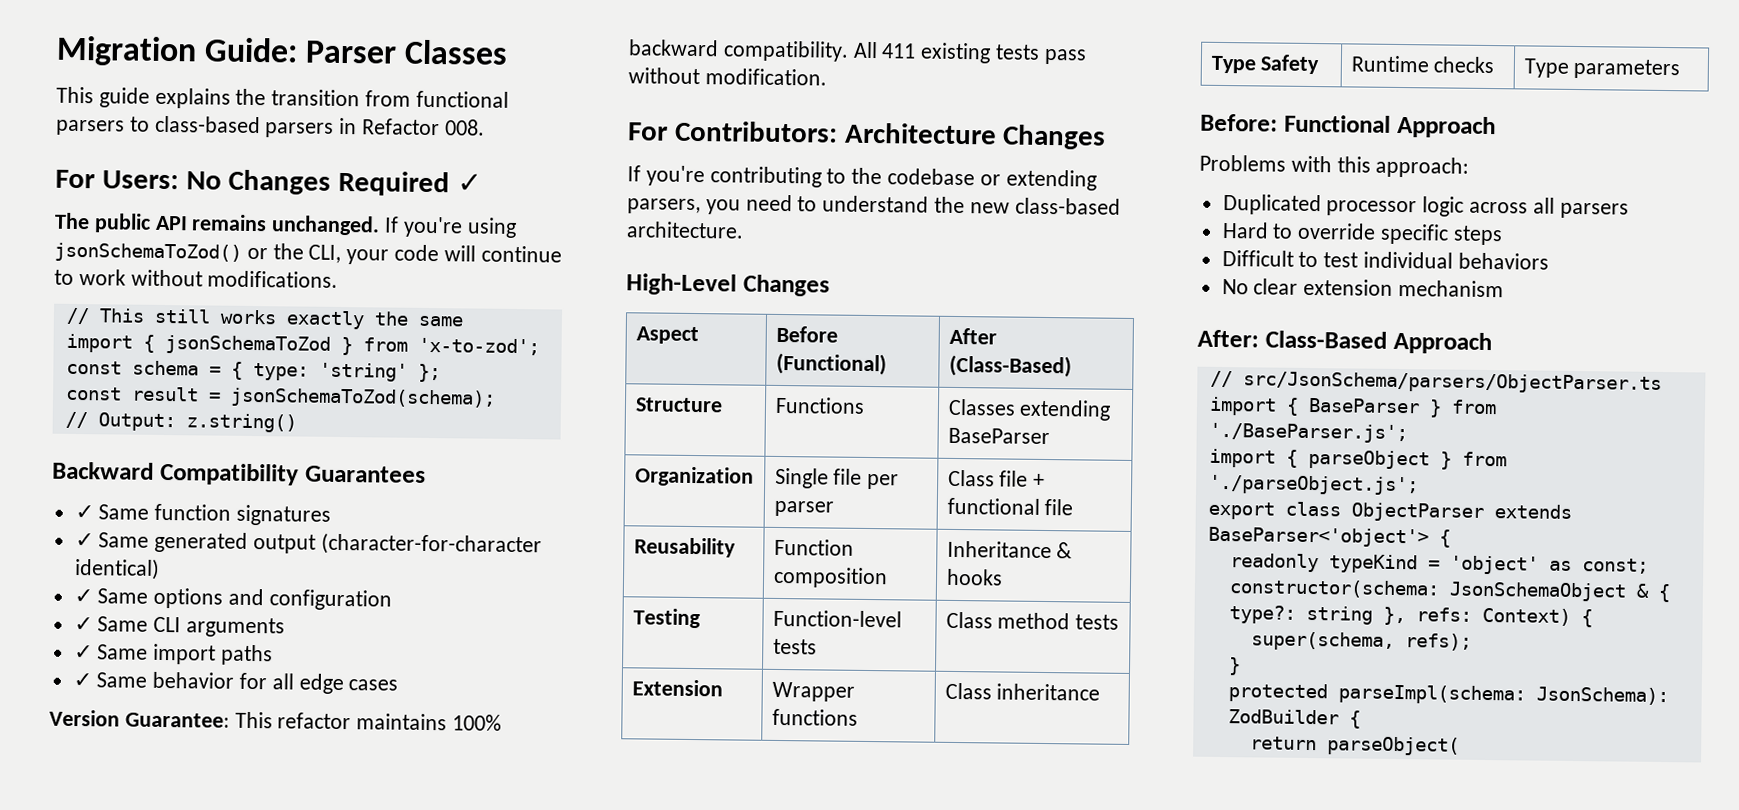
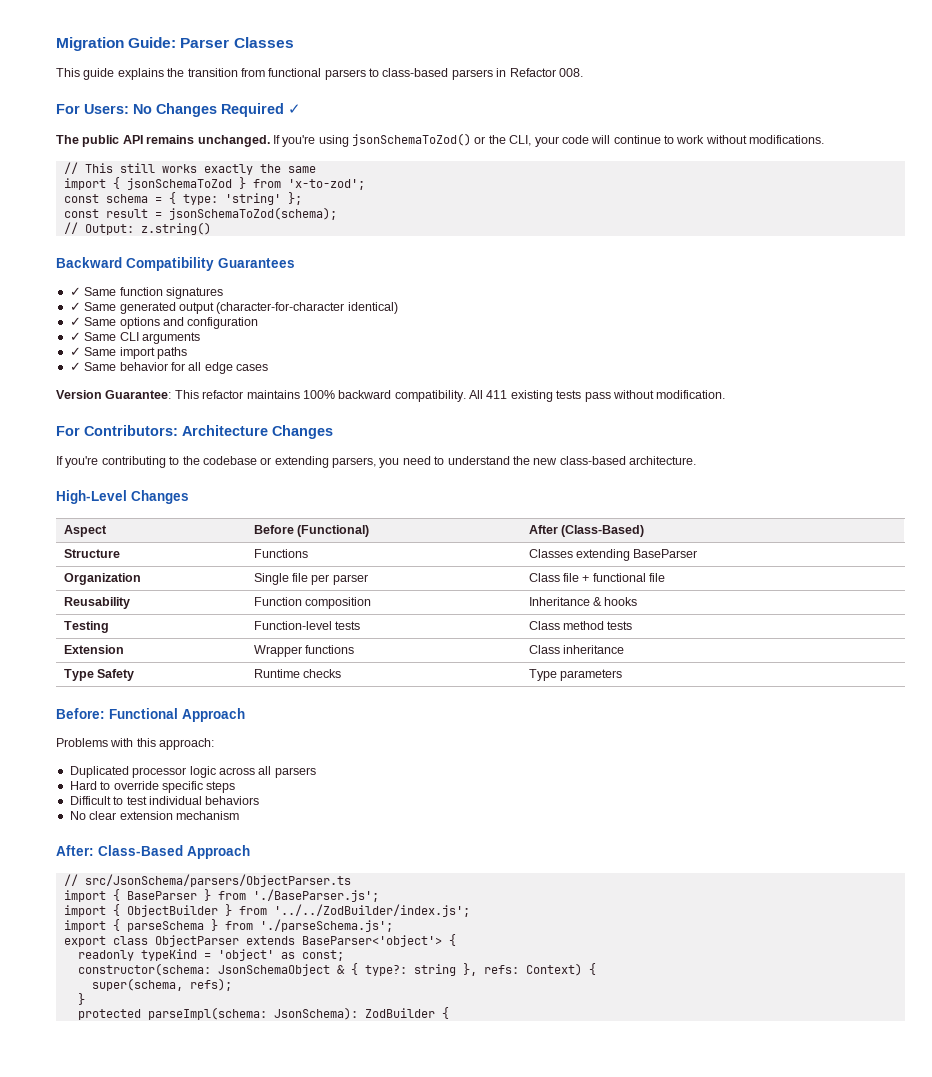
- import { parseObject } from './parseObject.js';
+ import { ObjectBuilder } from '../../ZodBuilder/index.js';
+ import { parseSchema } from './parseSchema.js';
- return parseObject(

